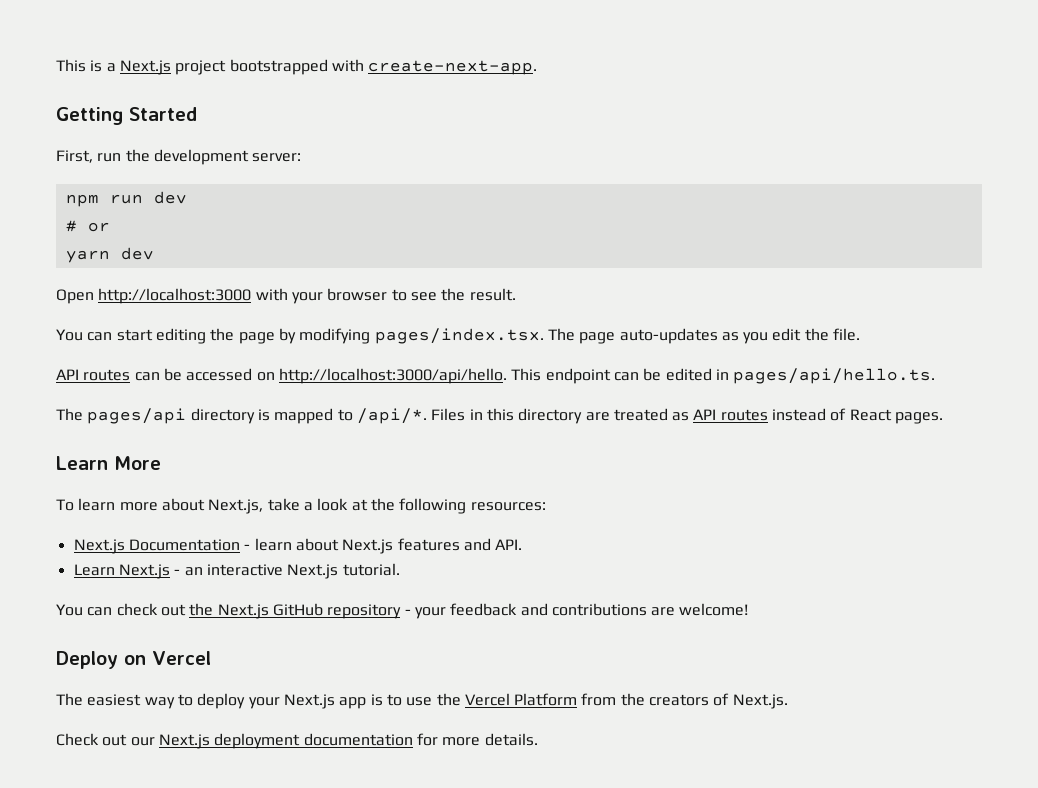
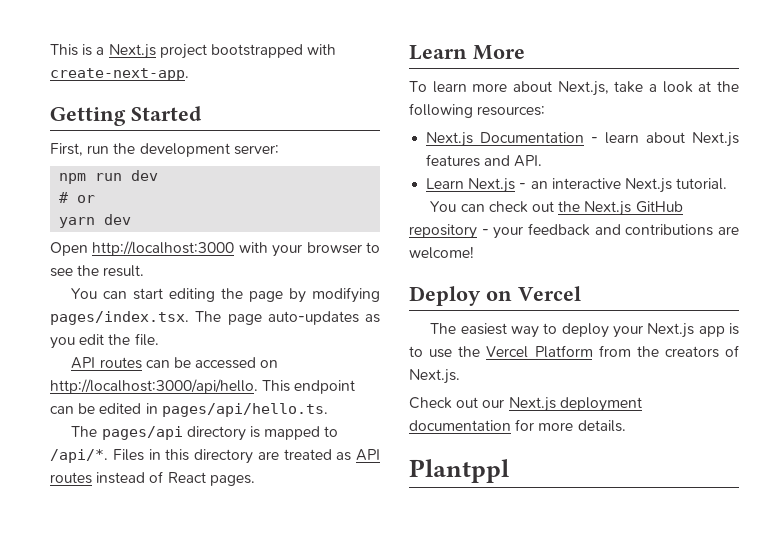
+ Plantppl

